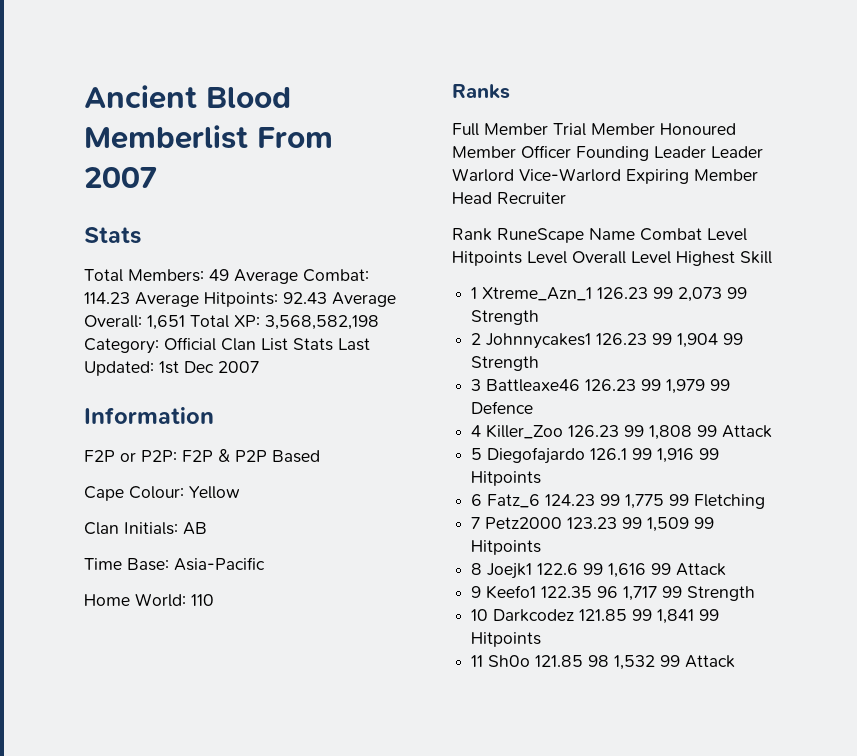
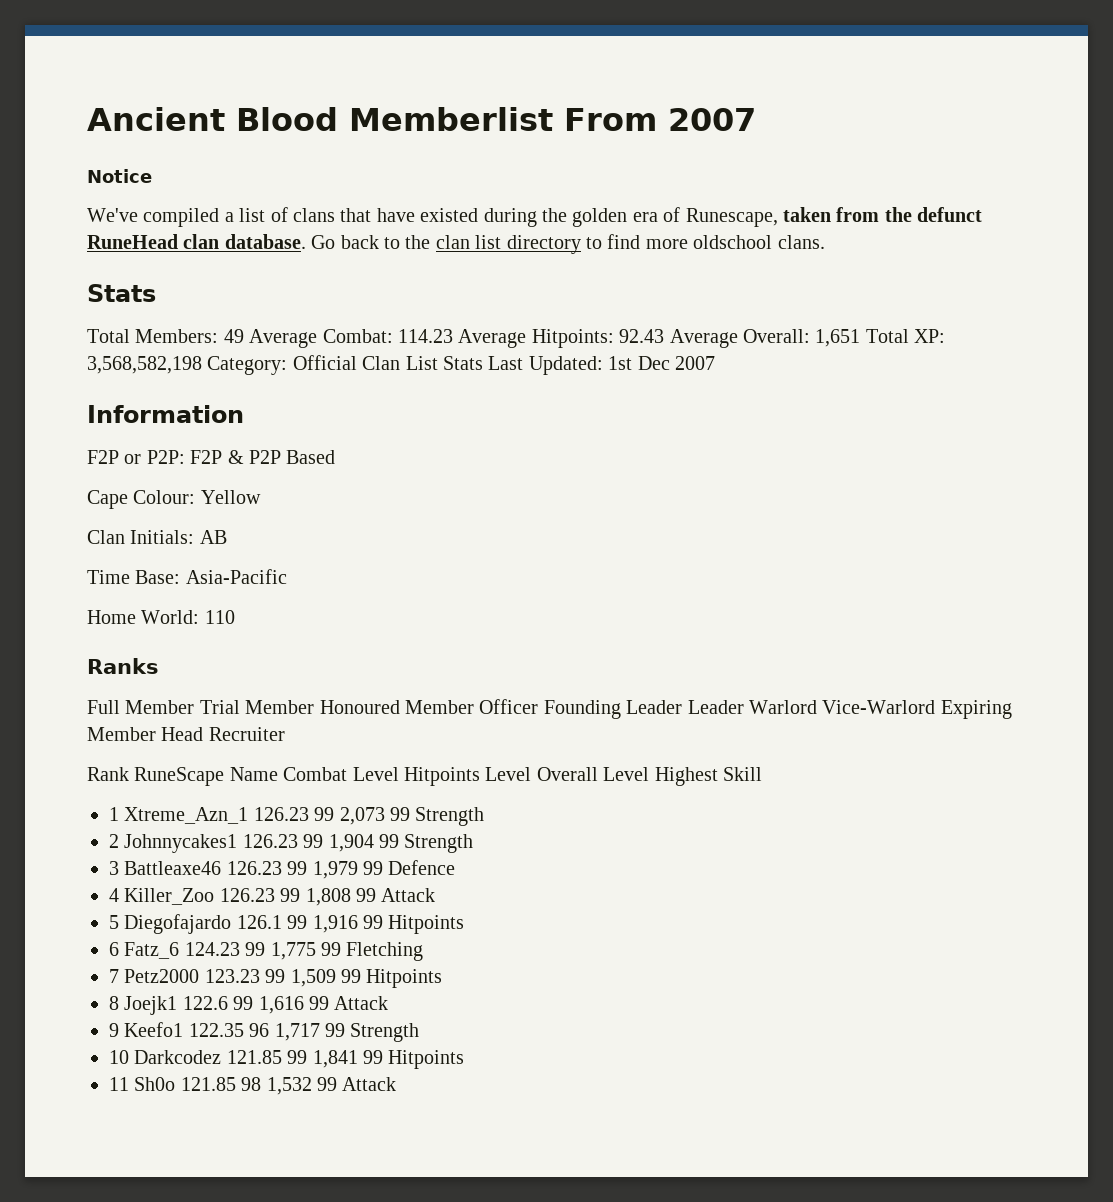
+ Notice
+ We've compiled a list of clans that have existed during the golden era of Runescape, taken from the defunct RuneHead clan database. Go back to the clan list directory to find more oldschool clans.

